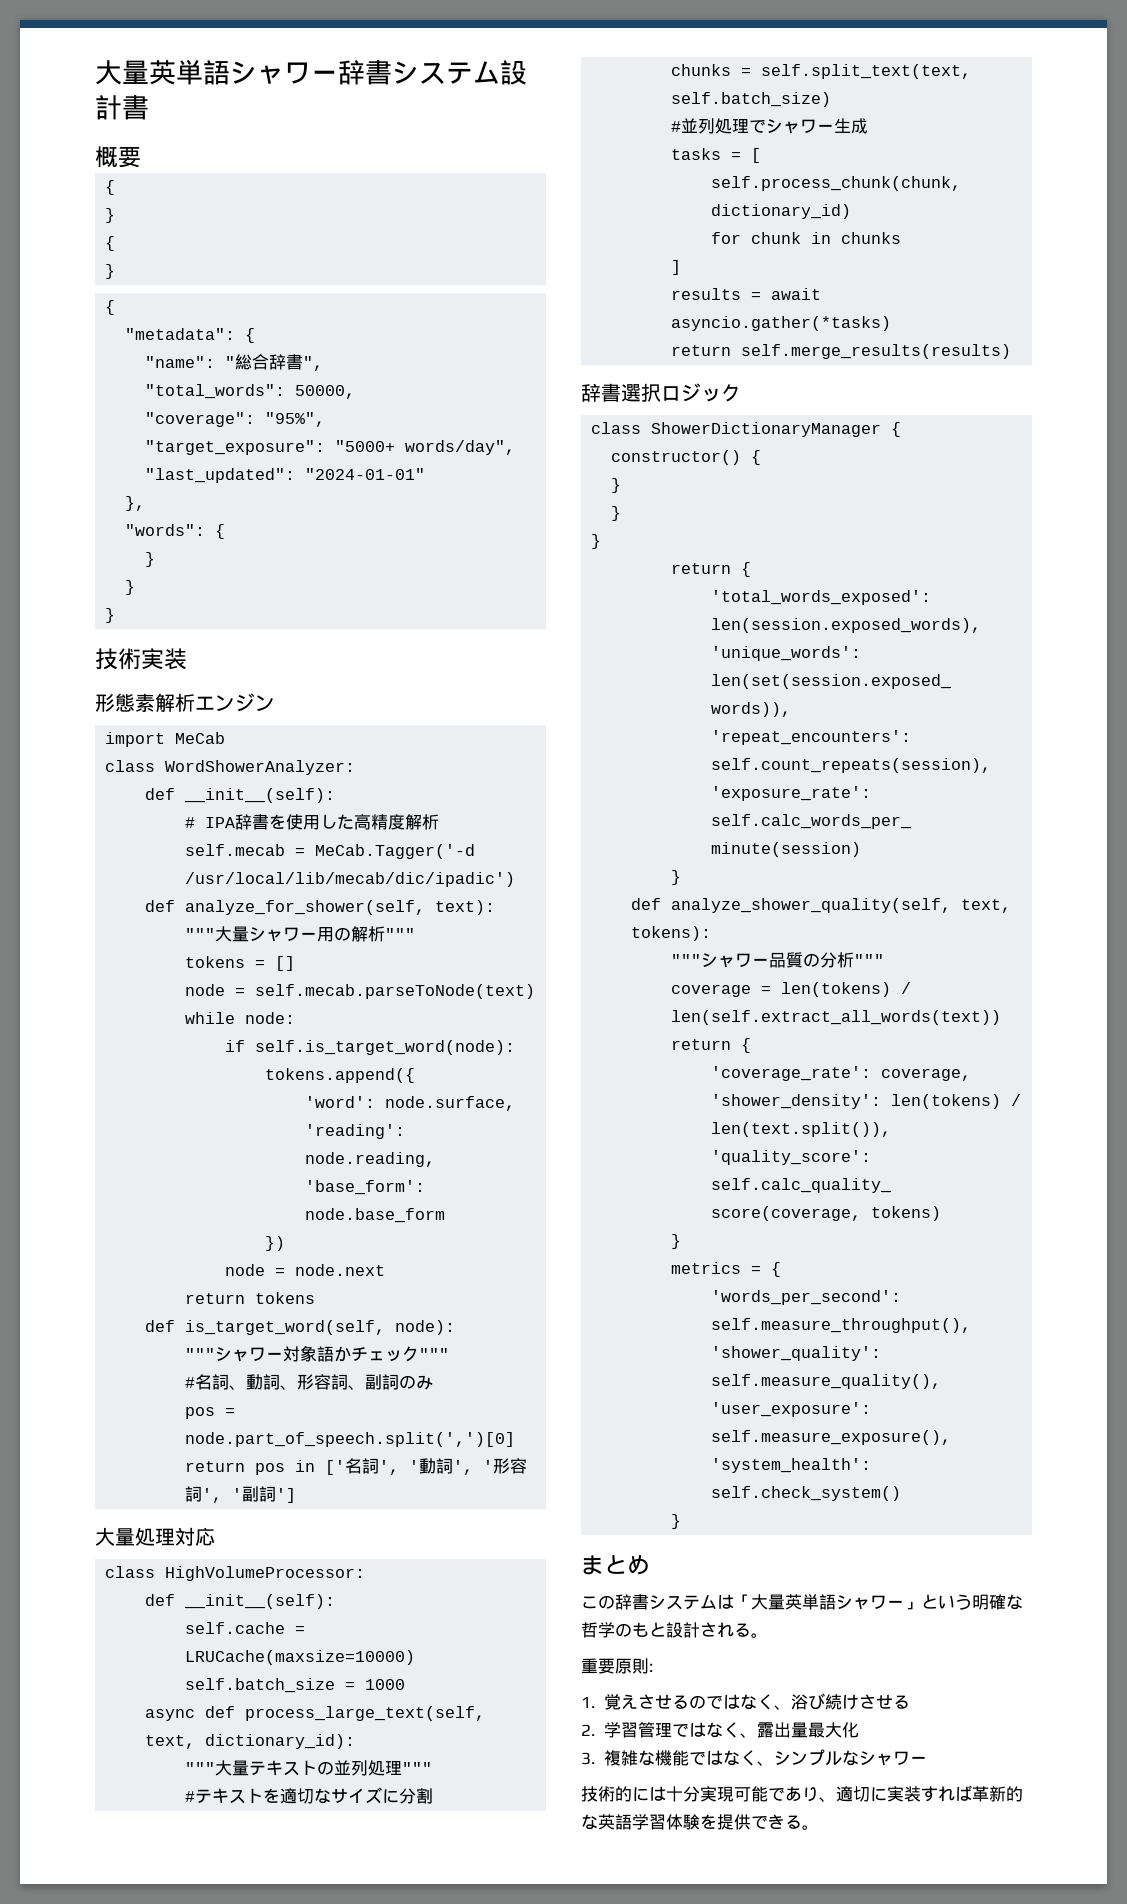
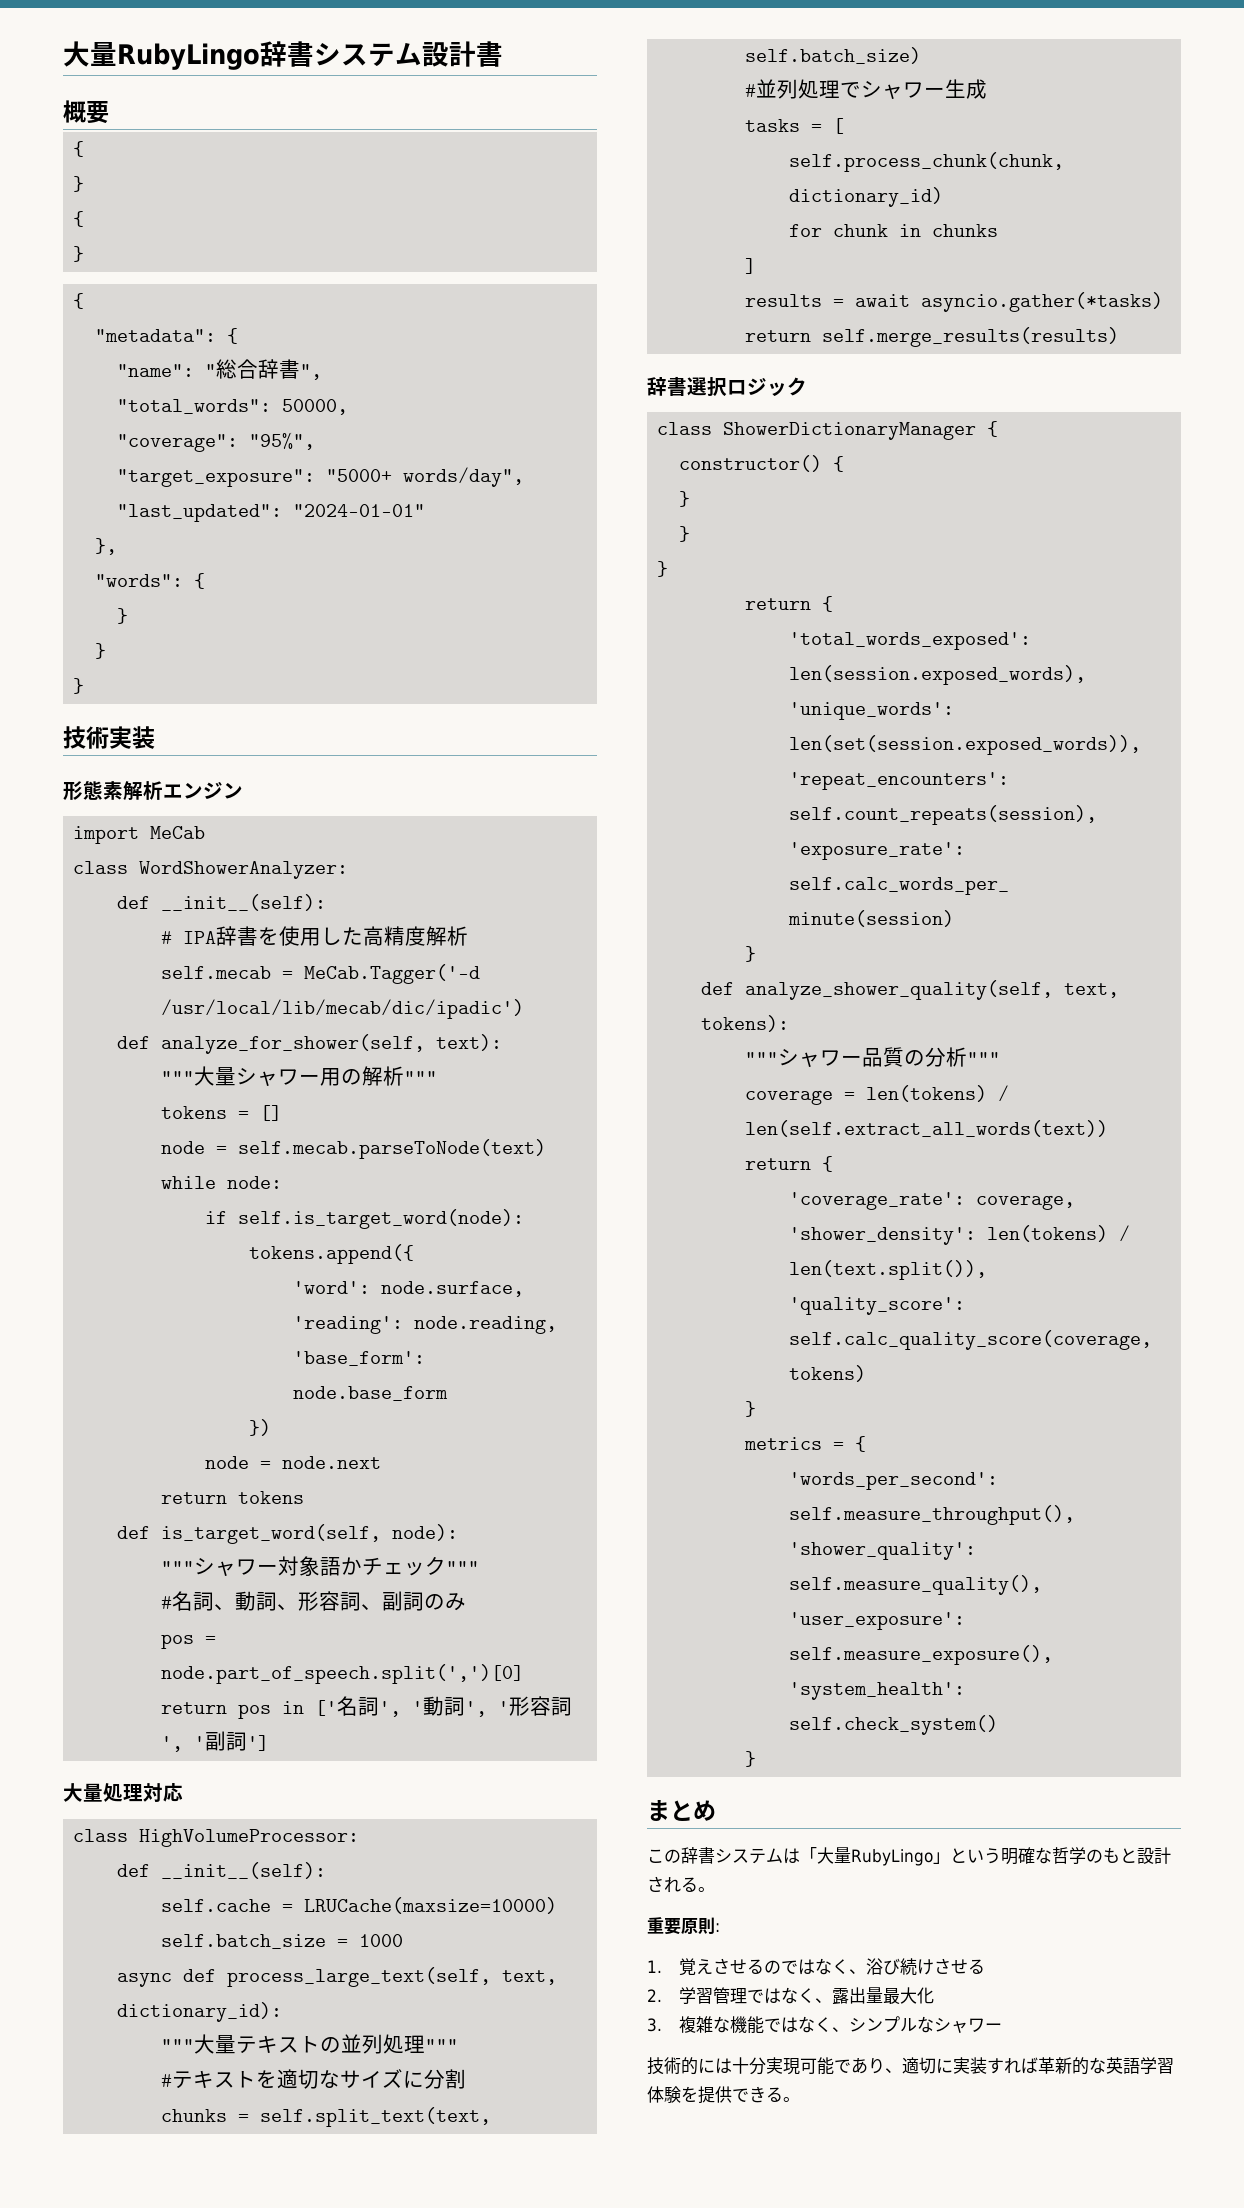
- 大量英単語シャワー辞書システム設計書
+ 大量RubyLingo辞書システム設計書
- この辞書システムは「大量英単語シャワー」という明確な哲学のもと設計される。
+ この辞書システムは「大量RubyLingo」という明確な哲学のもと設計される。

